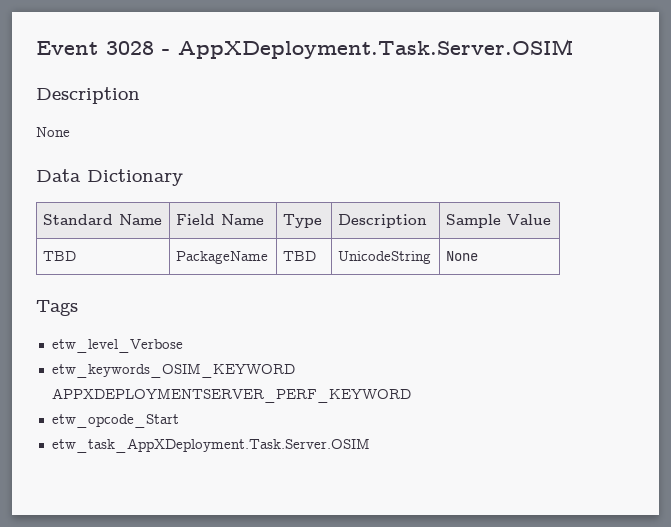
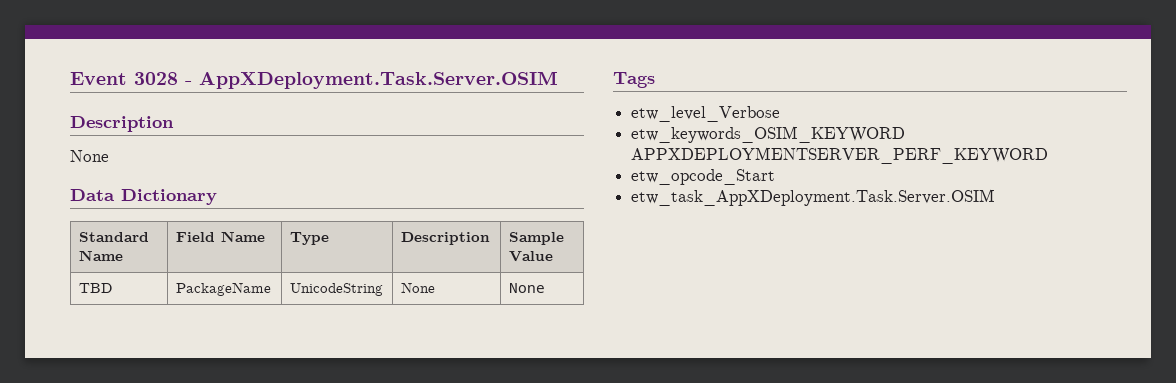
- TBD | PackageName | TBD | UnicodeString | None
+ TBD | PackageName | UnicodeString | None | None

